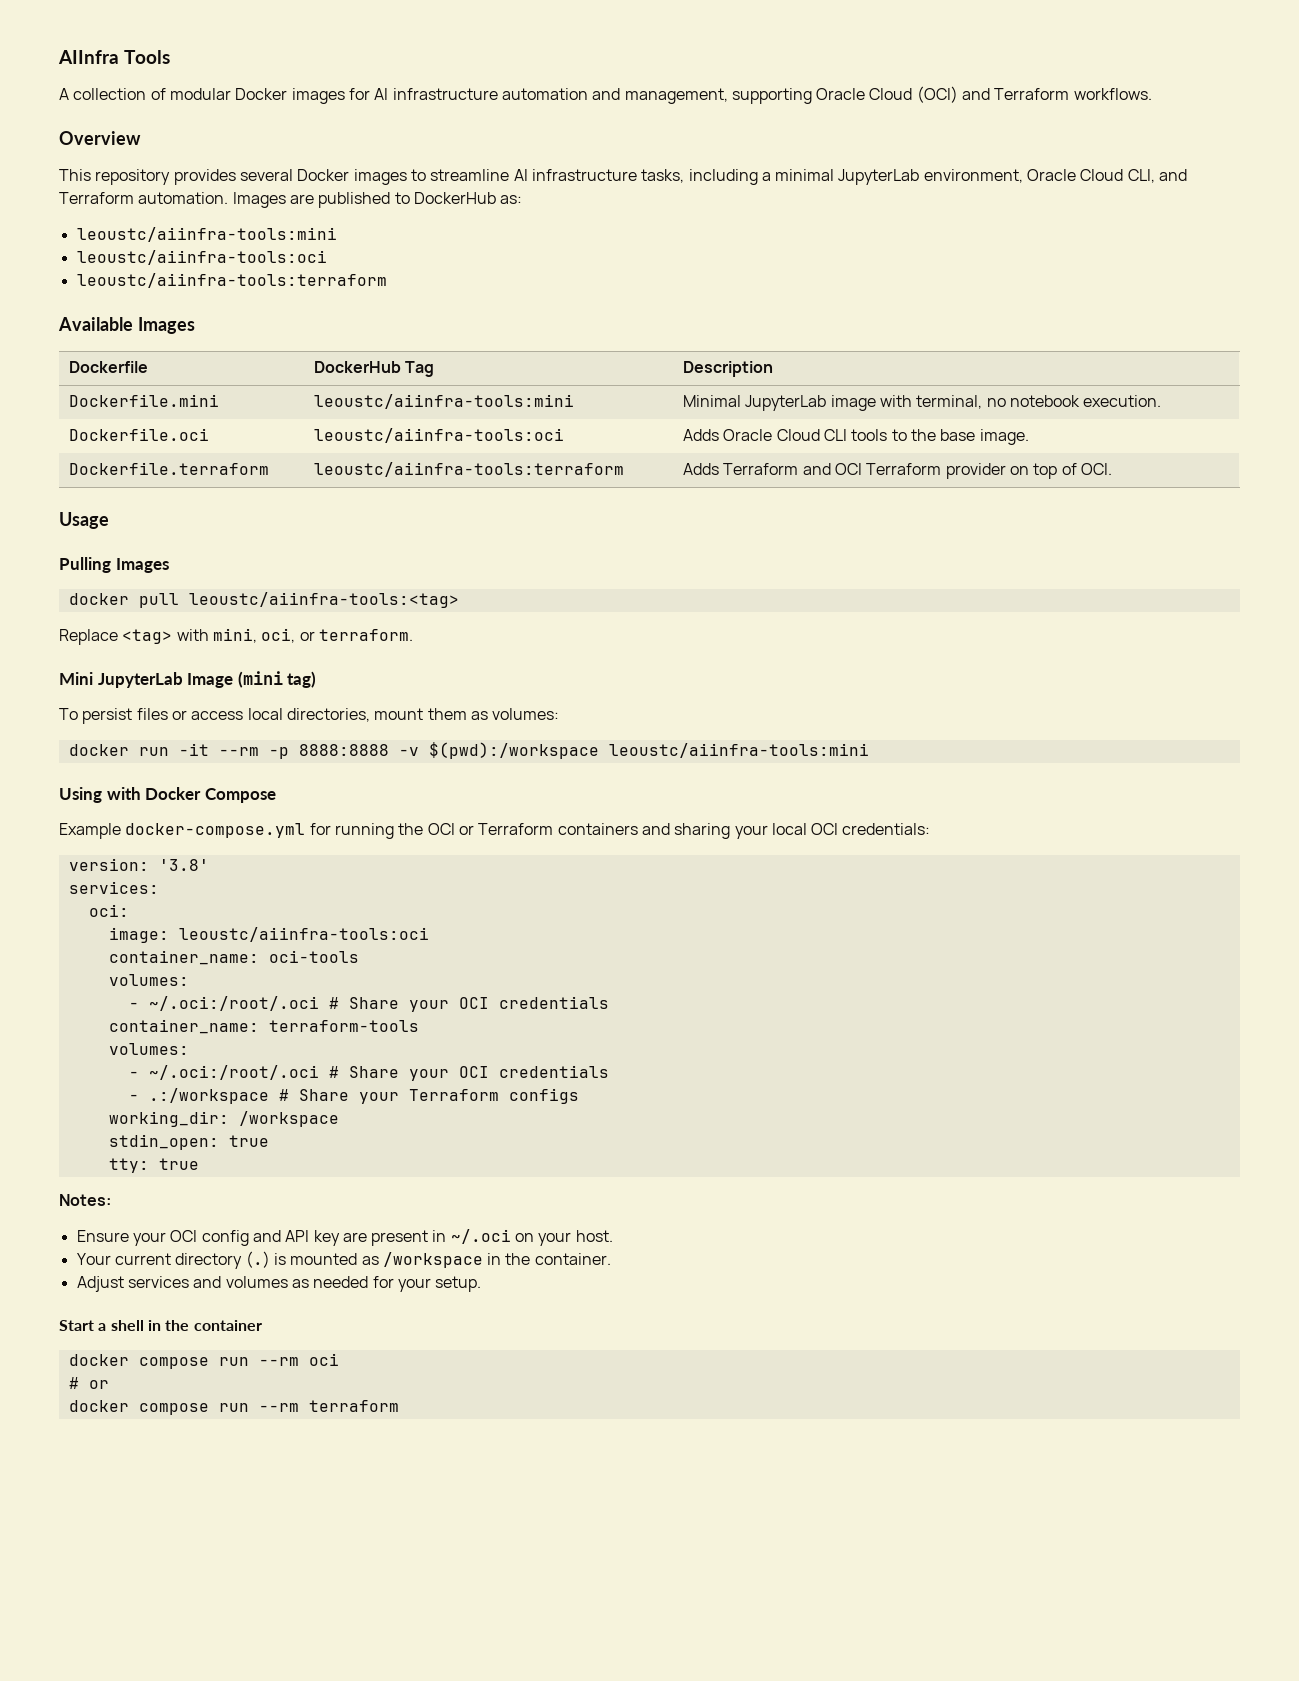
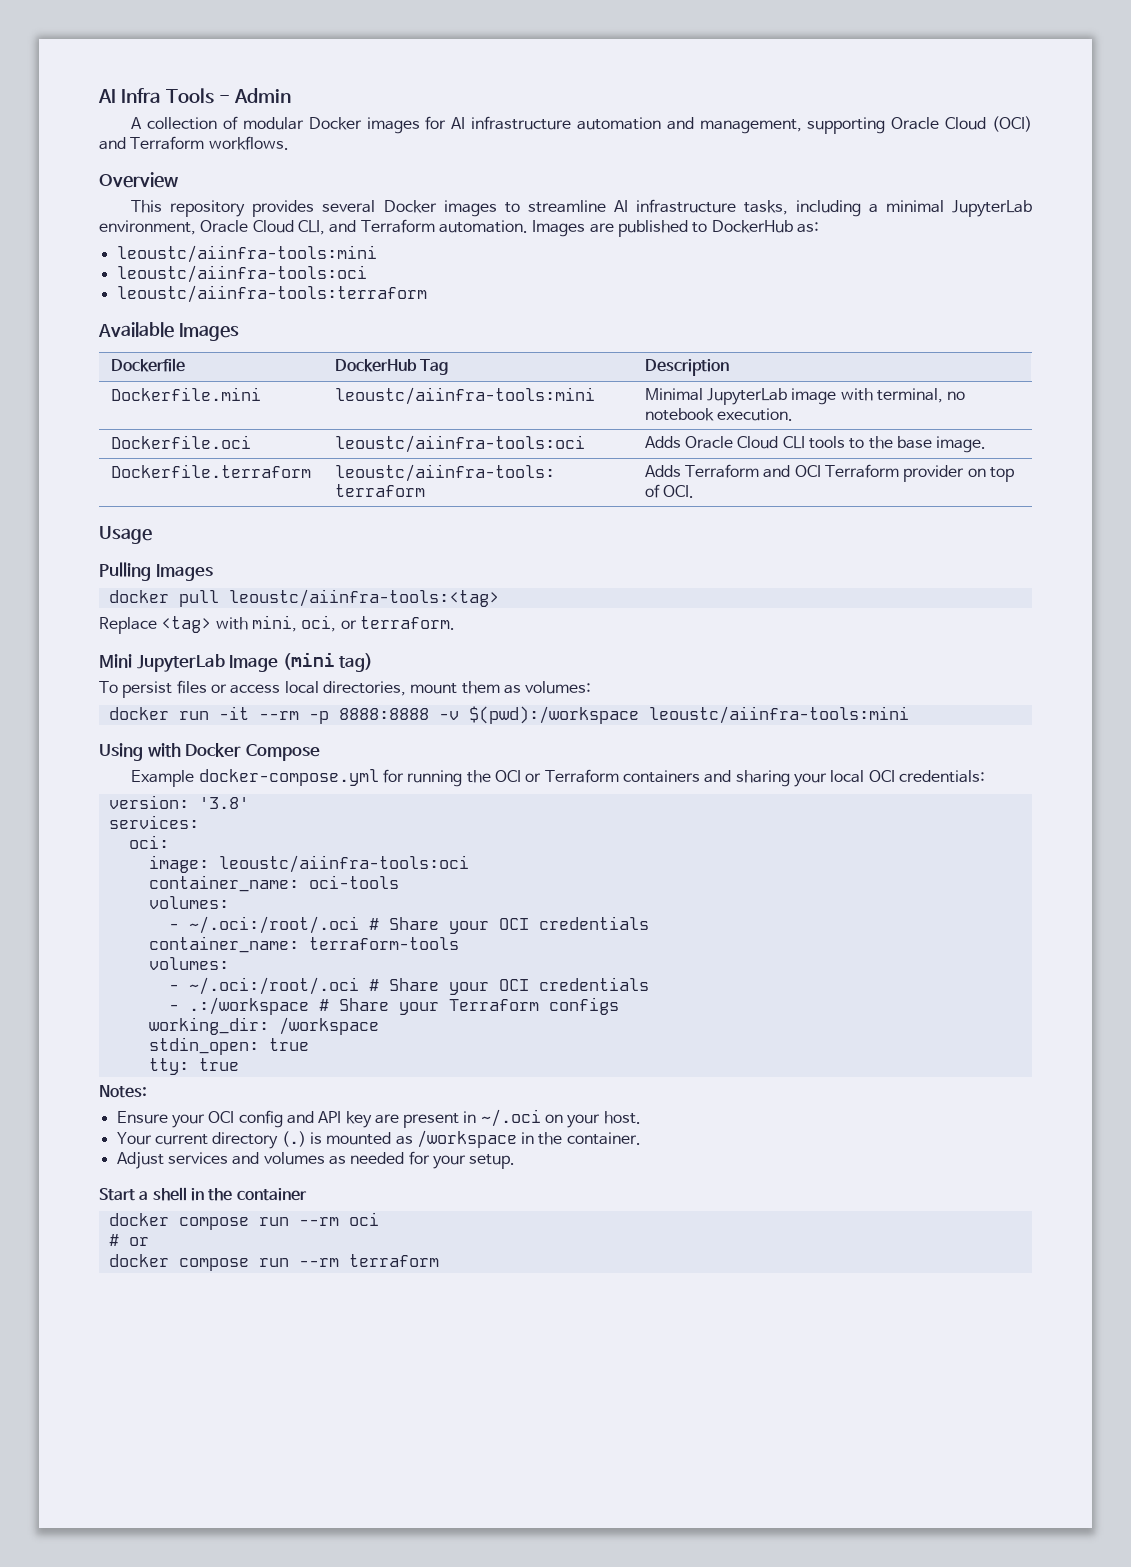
- AIInfra Tools
+ AI Infra Tools - Admin

